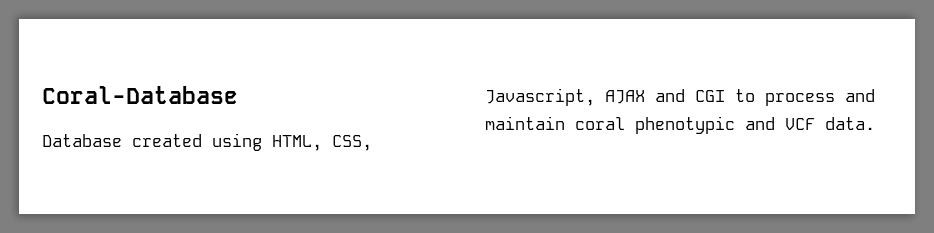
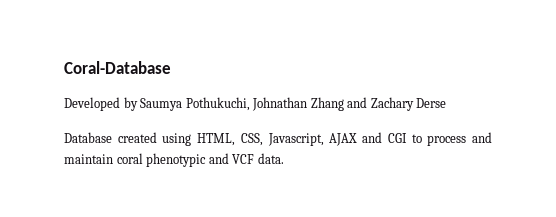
+ Developed by Saumya Pothukuchi, Johnathan Zhang and Zachary Derse

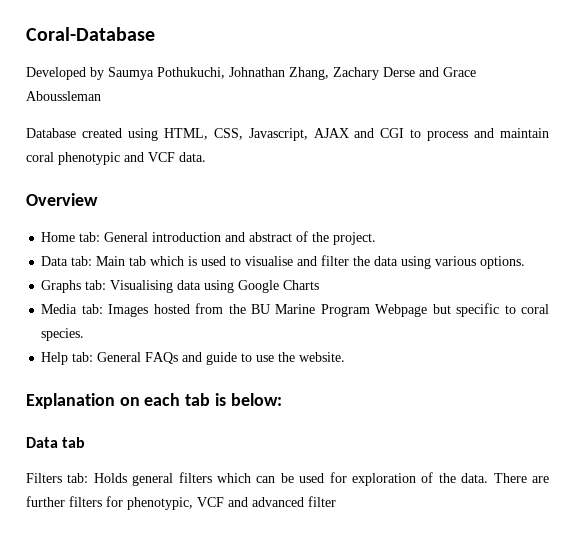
- Developed by Saumya Pothukuchi, Johnathan Zhang and Zachary Derse
+ Developed by Saumya Pothukuchi, Johnathan Zhang, Zachary Derse and Grace Aboussleman
+ Overview
+ Home tab: General introduction and abstract of the project.
+ Data tab: Main tab which is used to visualise and filter the data using various options.
+ Graphs tab: Visualising data using Google Charts
+ Media tab: Images hosted from the BU Marine Program Webpage but specific to coral species.
+ Help tab: General FAQs and guide to use the website.
+ Explanation on each tab is below:
+ Data tab
+ Filters tab: Holds general filters which can be used for exploration of the data. There are further filters for phenotypic, VCF and advanced filter

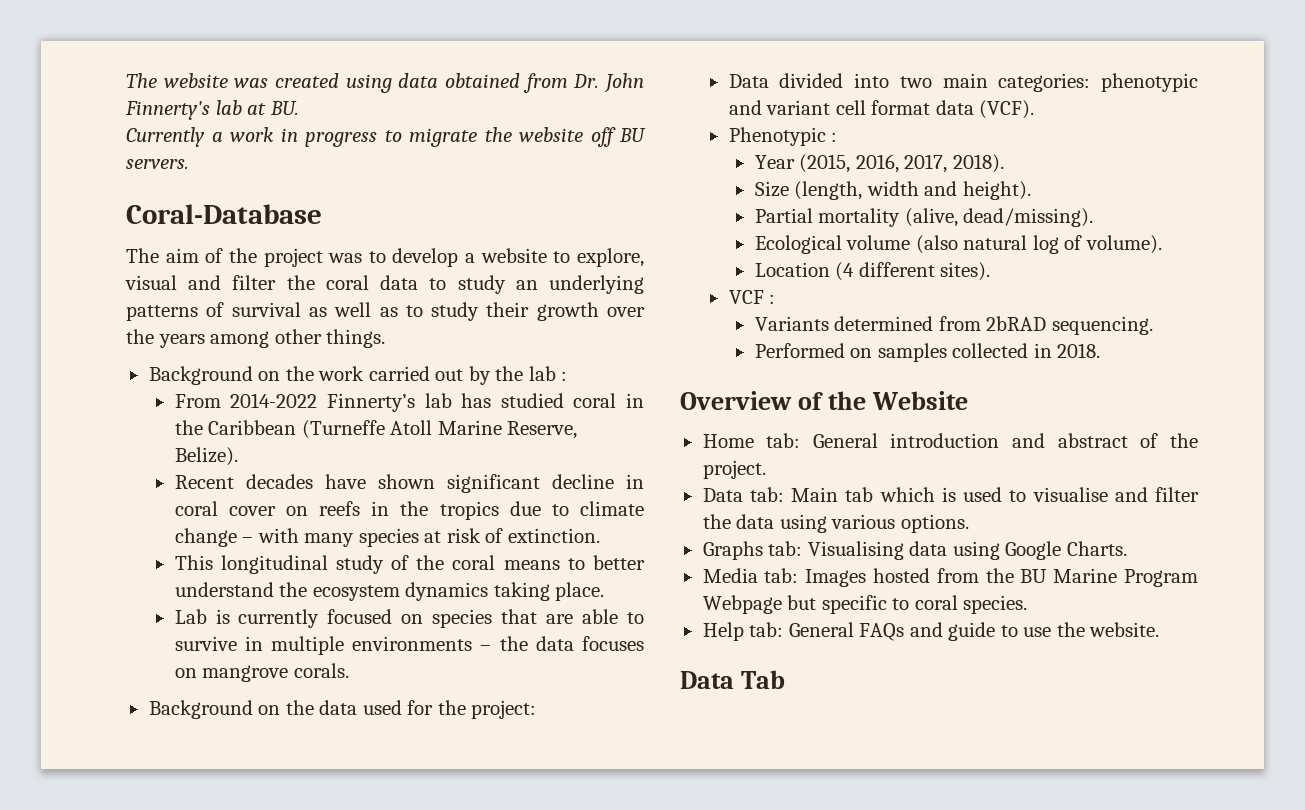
+ The website was created using data obtained from Dr. John Finnerty's lab at BU.
+ Currently a work in progress to migrate the website off BU servers.
  Coral-Database
- Developed by Saumya Pothukuchi, Johnathan Zhang, Zachary Derse and Grace Aboussleman
- Database created using HTML, CSS, Javascript, AJAX and CGI to process and maintain coral phenotypic and VCF data.
- Overview
+ The aim of the project was to develop a website to explore, visual and filter the coral data to study an underlying patterns of survival as well as to study their growth over the years among other things.
+ Background on the work carried out by the lab :
+ From 2014-2022 Finnerty’s lab has studied coral in the Caribbean (Turneffe Atoll Marine Reserve, Belize).
+ Recent decades have shown significant decline in coral cover on reefs in the tropics due to climate change – with many species at risk of extinction.
+ This longitudinal study of the coral means to better understand the ecosystem dynamics taking place.
+ Lab is currently focused on species that are able to survive in multiple environments – the data focuses on mangrove corals.
+ Background on the data used for the project:
+ Data divided into two main categories: phenotypic and variant cell format data (VCF).
+ Phenotypic :
+ Year (2015, 2016, 2017, 2018).
+ Size (length, width and height).
+ Partial mortality (alive, dead/missing).
+ Ecological volume (also natural log of volume).
+ Location (4 different sites).
+ VCF :
+ Variants determined from 2bRAD sequencing.
+ Performed on samples collected in 2018.
+ Overview of the Website
- Graphs tab: Visualising data using Google Charts
+ Graphs tab: Visualising data using Google Charts.
- Explanation on each tab is below:
- Data tab
- Filters tab: Holds general filters which can be used for exploration of the data. There are further filters for phenotypic, VCF and advanced filter
+ Data Tab

